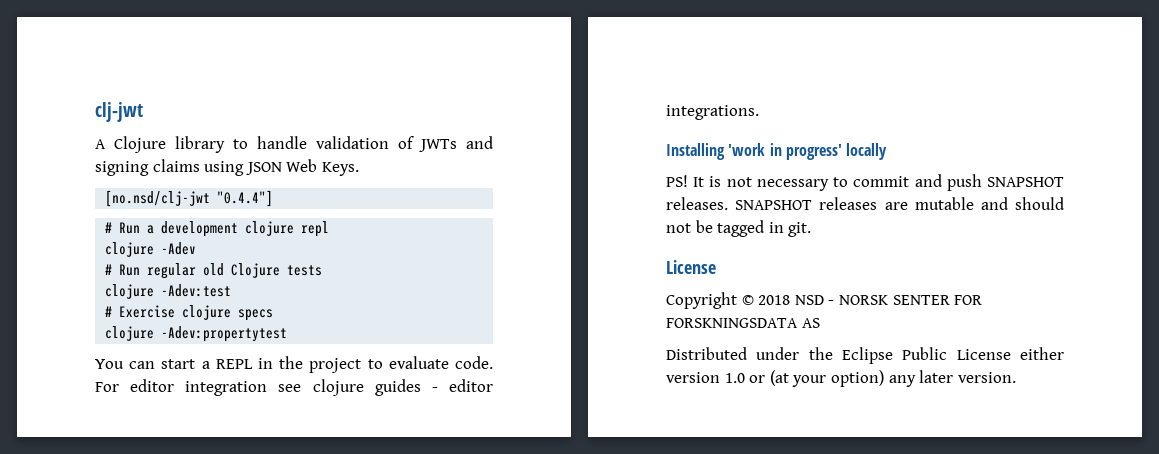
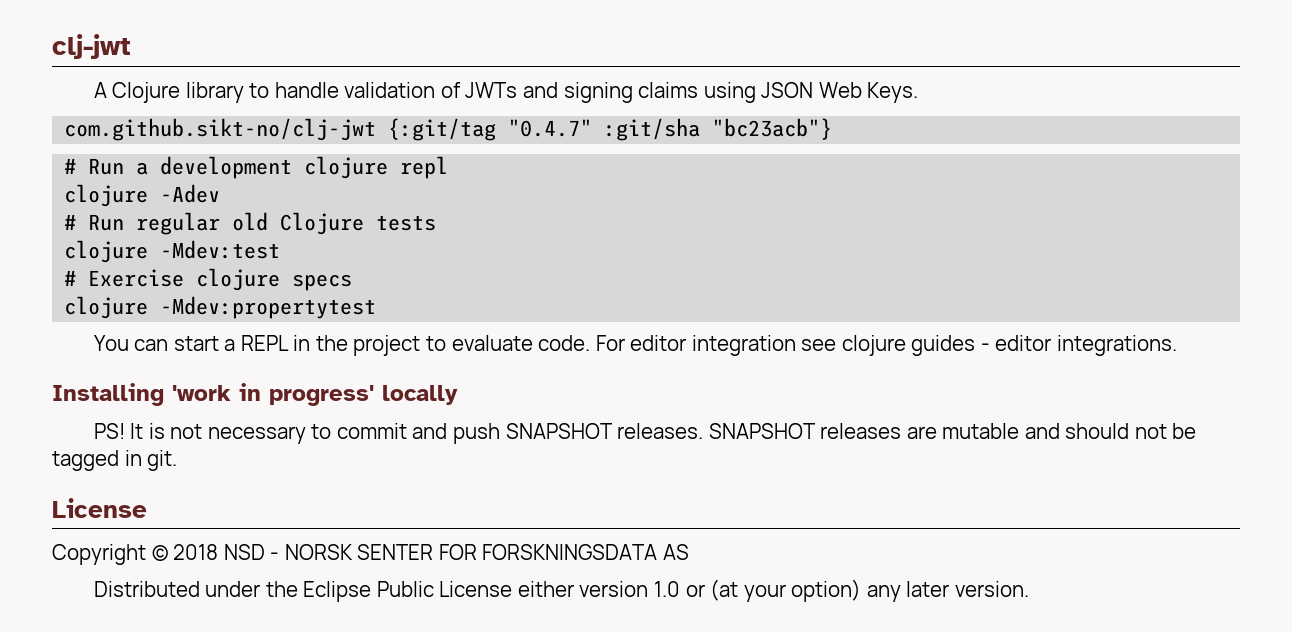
- [no.nsd/clj-jwt "0.4.4"]
+ com.github.sikt-no/clj-jwt {:git/tag "0.4.7" :git/sha "bc23acb"}
- clojure -Adev:test
+ clojure -Mdev:test
- clojure -Adev:propertytest
+ clojure -Mdev:propertytest

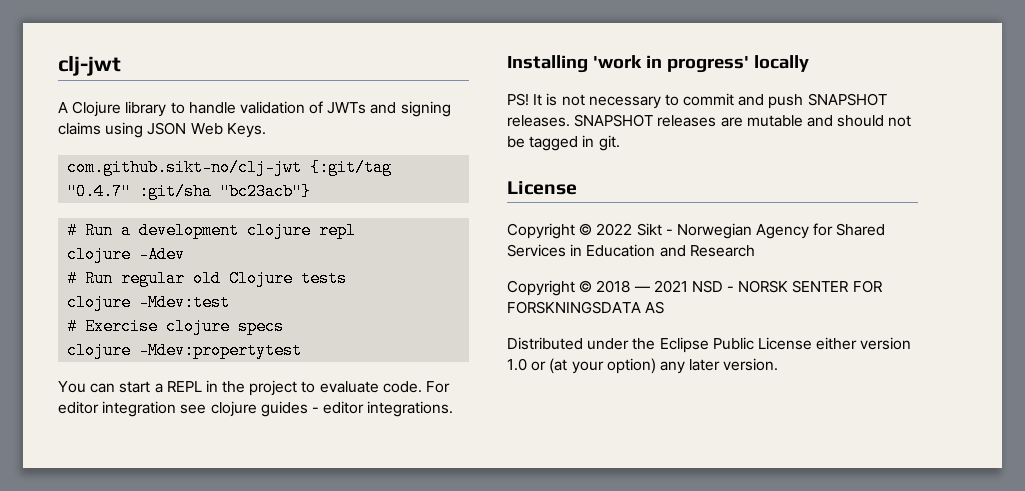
+ Copyright © 2022 Sikt - Norwegian Agency for Shared Services in Education and Research
- Copyright © 2018 NSD - NORSK SENTER FOR FORSKNINGSDATA AS
+ Copyright © 2018 — 2021 NSD - NORSK SENTER FOR FORSKNINGSDATA AS

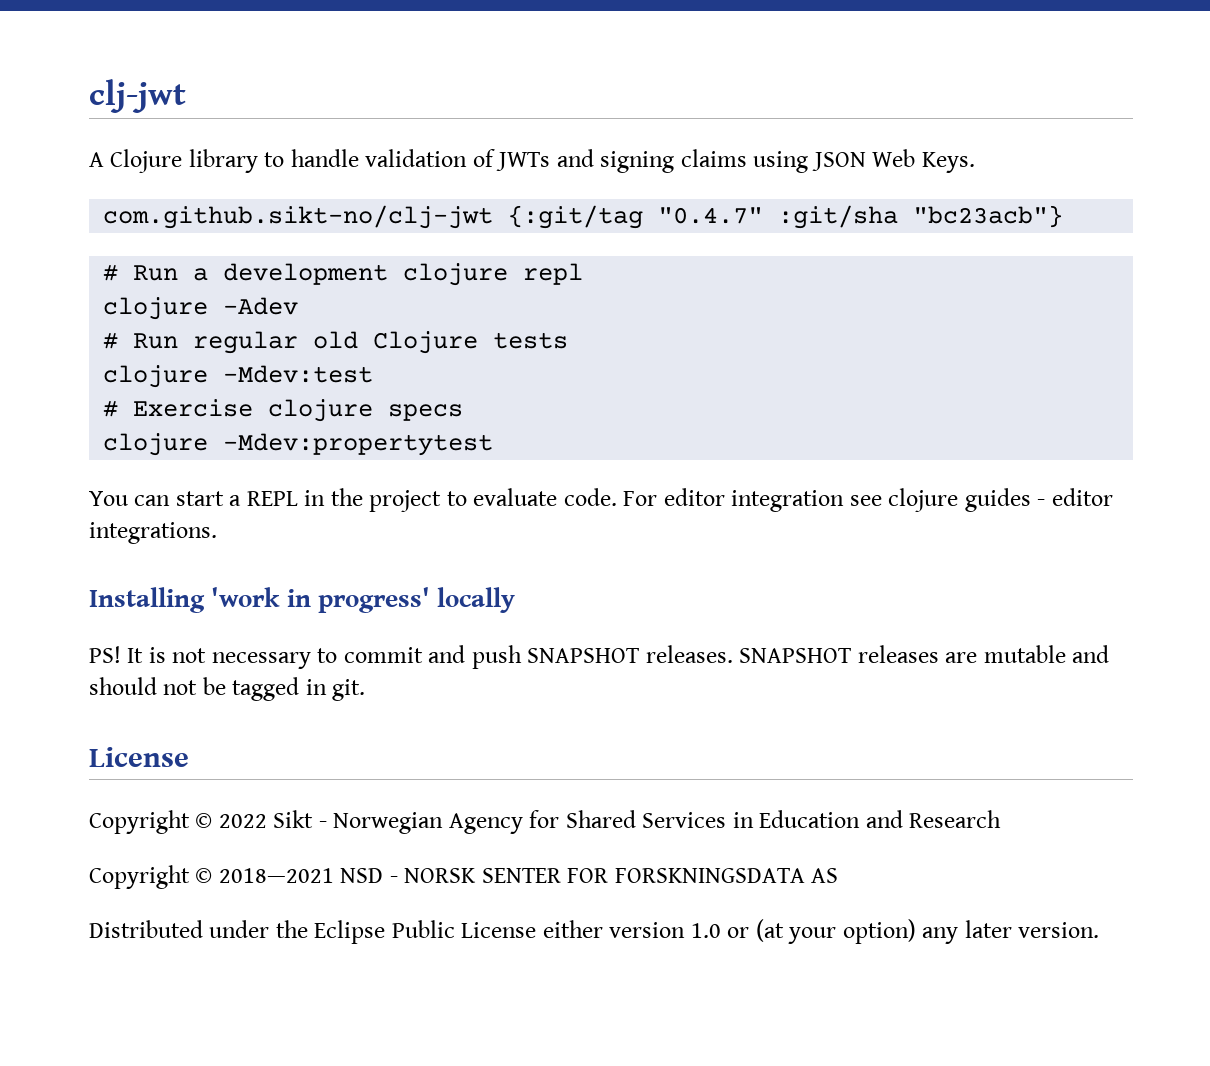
- Copyright © 2018 — 2021 NSD - NORSK SENTER FOR FORSKNINGSDATA AS
+ Copyright © 2018—2021 NSD - NORSK SENTER FOR FORSKNINGSDATA AS

